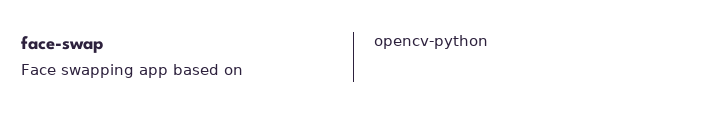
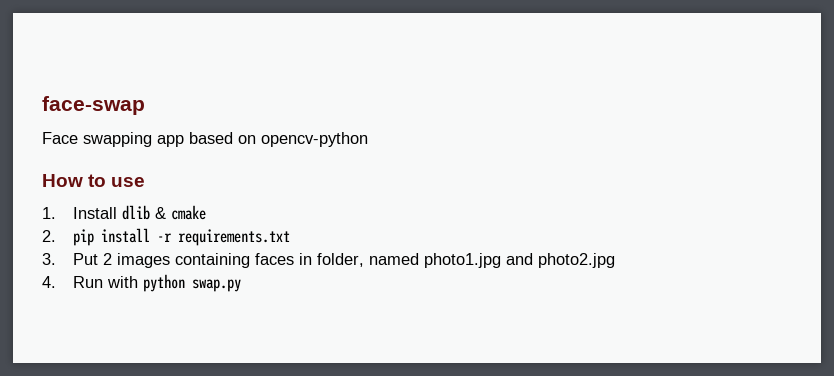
+ How to use
+ 1. Install dlib & cmake
+ 2. pip install -r requirements.txt
+ 3. Put 2 images containing faces in folder, named photo1.jpg and photo2.jpg
+ 4. Run with python swap.py

